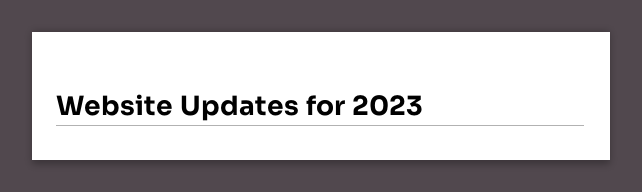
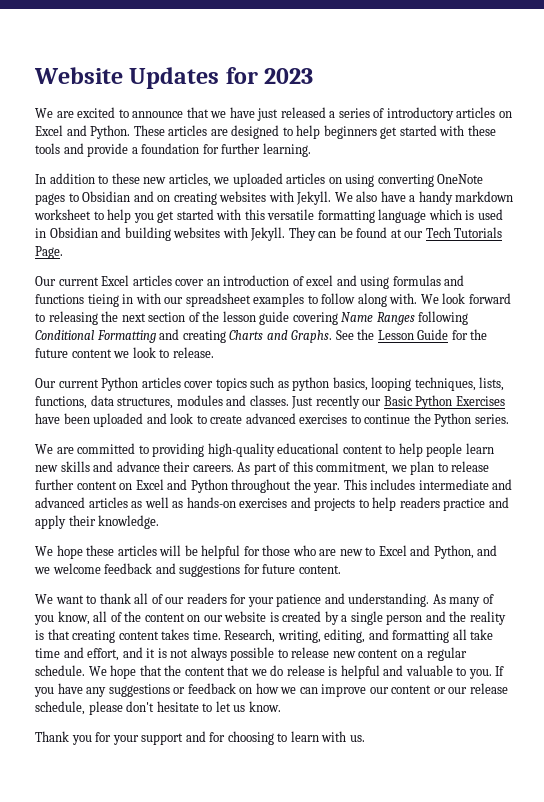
+ We are excited to announce that we have just released a series of introductory articles on Excel and Python. These articles are designed to help beginners get started with these tools and provide a foundation for further learning.
+ In addition to these new articles, we uploaded articles on using converting OneNote pages to Obsidian and on creating websites with Jekyll. We also have a handy markdown worksheet to help you get started with this versatile formatting language which is used in Obsidian and building websites with Jekyll. They can be found at our Tech Tutorials Page.
+ Our current Excel articles cover an introduction of excel and using formulas and functions tieing in with our spreadsheet examples to follow along with. We look forward to releasing the next section of the lesson guide covering Name Ranges following Conditional Formatting and creating Charts and Graphs. See the Lesson Guide for the future content we look to release.
+ Our current Python articles cover topics such as python basics, looping techniques, lists, functions, data structures, modules and classes. Just recently our Basic Python Exercises have been uploaded and look to create advanced exercises to continue the Python series.
+ We are committed to providing high-quality educational content to help people learn new skills and advance their careers. As part of this commitment, we plan to release further content on Excel and Python throughout the year. This includes intermediate and advanced articles as well as hands-on exercises and projects to help readers practice and apply their knowledge.
+ We hope these articles will be helpful for those who are new to Excel and Python, and we welcome feedback and suggestions for future content.
+ We want to thank all of our readers for your patience and understanding. As many of you know, all of the content on our website is created by a single person and the reality is that creating content takes time. Research, writing, editing, and formatting all take time and effort, and it is not always possible to release new content on a regular schedule. We hope that the content that we do release is helpful and valuable to you. If you have any suggestions or feedback on how we can improve our content or our release schedule, please don't hesitate to let us know.
+ Thank you for your support and for choosing to learn with us.

